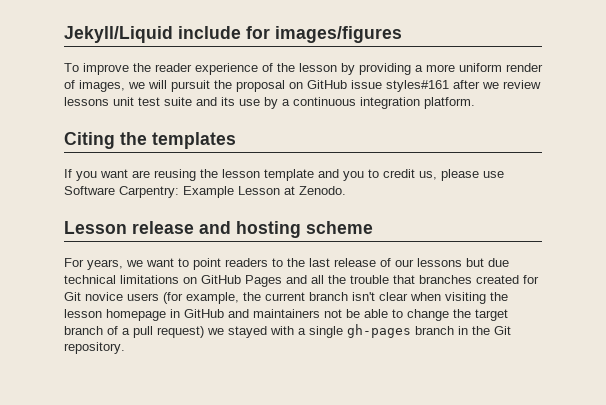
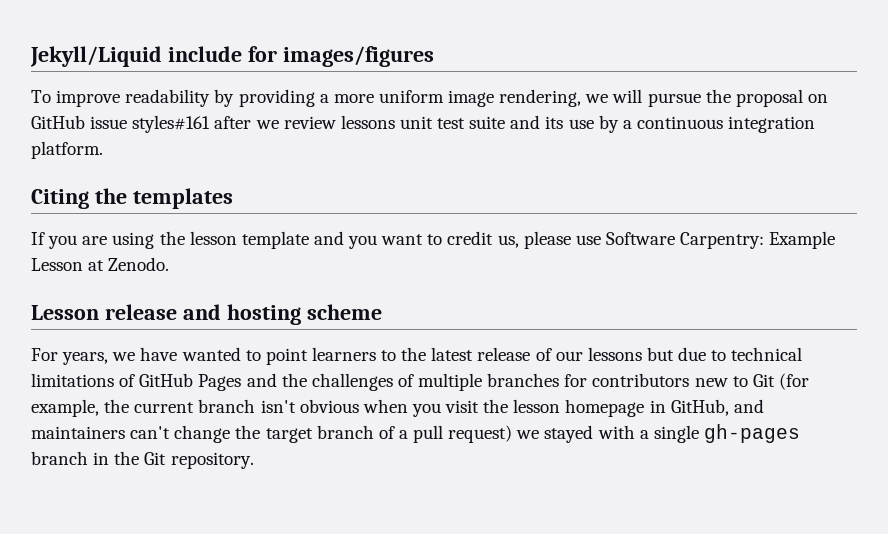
- To improve the reader experience of the lesson by providing a more uniform render of images, we will pursuit the proposal on GitHub issue styles#161 after we review lessons unit test suite and its use by a continuous integration platform.
+ To improve readability by providing a more uniform image rendering, we will pursue the proposal on GitHub issue styles#161 after we review lessons unit test suite and its use by a continuous integration platform.
- If you want are reusing the lesson template and you to credit us, please use Software Carpentry: Example Lesson at Zenodo.
+ If you are using the lesson template and you want to credit us, please use Software Carpentry: Example Lesson at Zenodo.
- For years, we want to point readers to the last release of our lessons but due technical limitations on GitHub Pages and all the trouble that branches created for Git novice users (for example, the current branch isn't clear when visiting the lesson homepage in GitHub and maintainers not be able to change the target branch of a pull request) we stayed with a single gh-pages branch in the Git repository.
+ For years, we have wanted to point learners to the latest release of our lessons but due to technical limitations of GitHub Pages and the challenges of multiple branches for contributors new to Git (for example, the current branch isn't obvious when you visit the lesson homepage in GitHub, and maintainers can't change the target branch of a pull request) we stayed with a single gh-pages branch in the Git repository.

